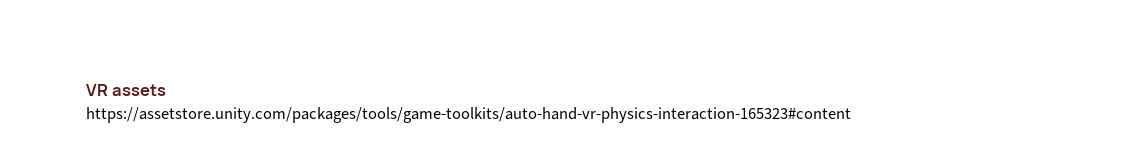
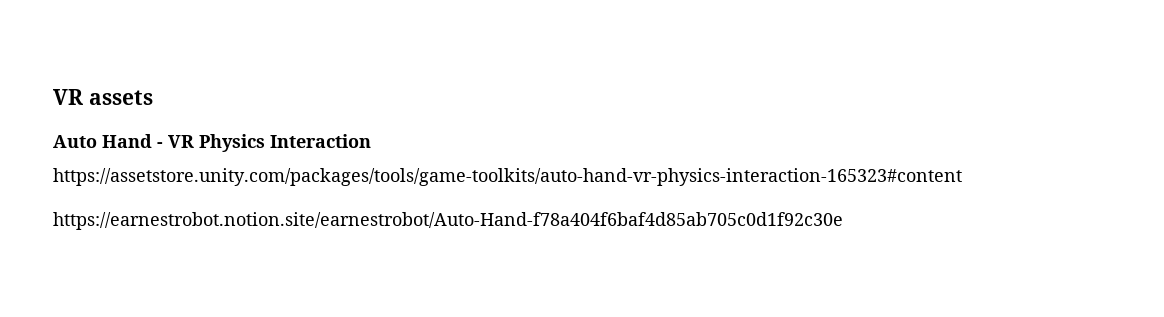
+ Auto Hand - VR Physics Interaction
+ https://earnestrobot.notion.site/earnestrobot/Auto-Hand-f78a404f6baf4d85ab705c0d1f92c30e

